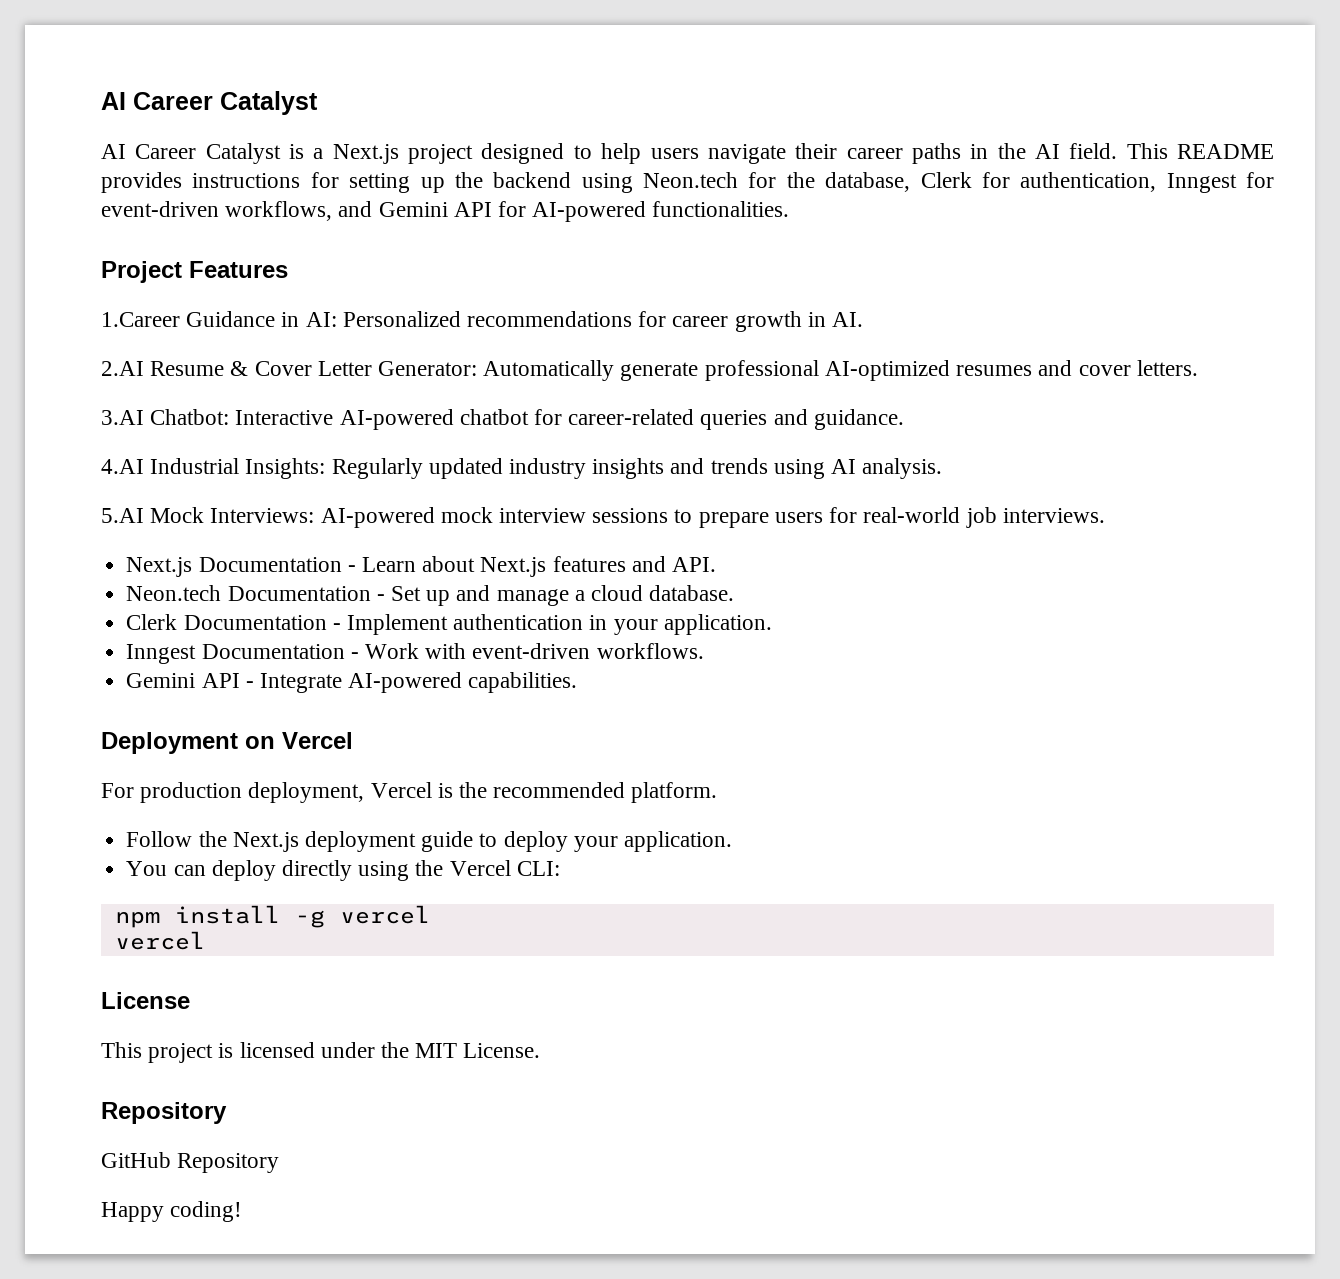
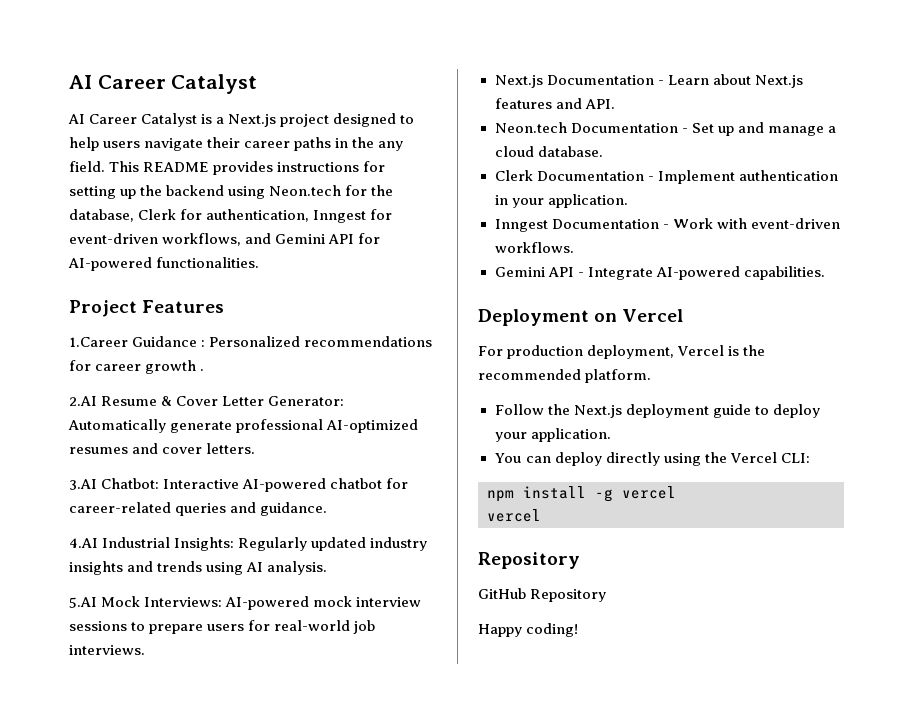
- AI Career Catalyst is a Next.js project designed to help users navigate their career paths in the AI field.
+ AI Career Catalyst is a Next.js project designed to help users navigate their career paths in the any field.
- 1.Career Guidance in AI: Personalized recommendations for career growth in AI.
+ 1.Career Guidance : Personalized recommendations for career growth .
- License
- This project is licensed under the MIT License.

